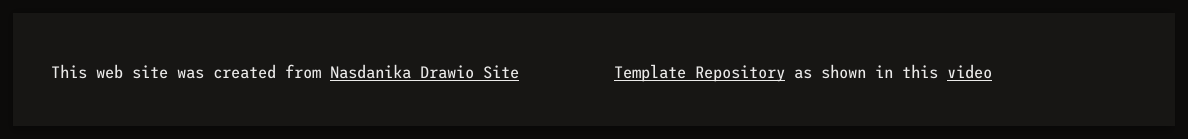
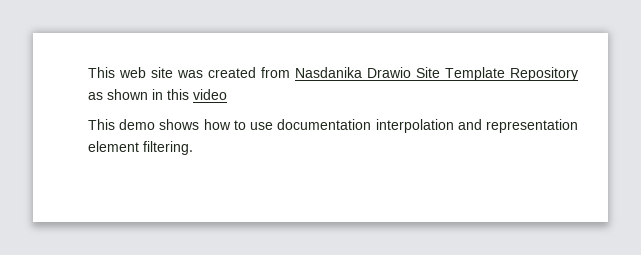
+ This demo shows how to use documentation interpolation and representation element filtering.

